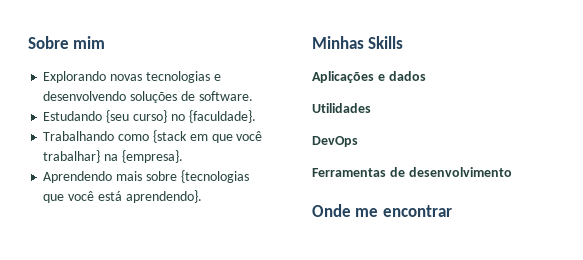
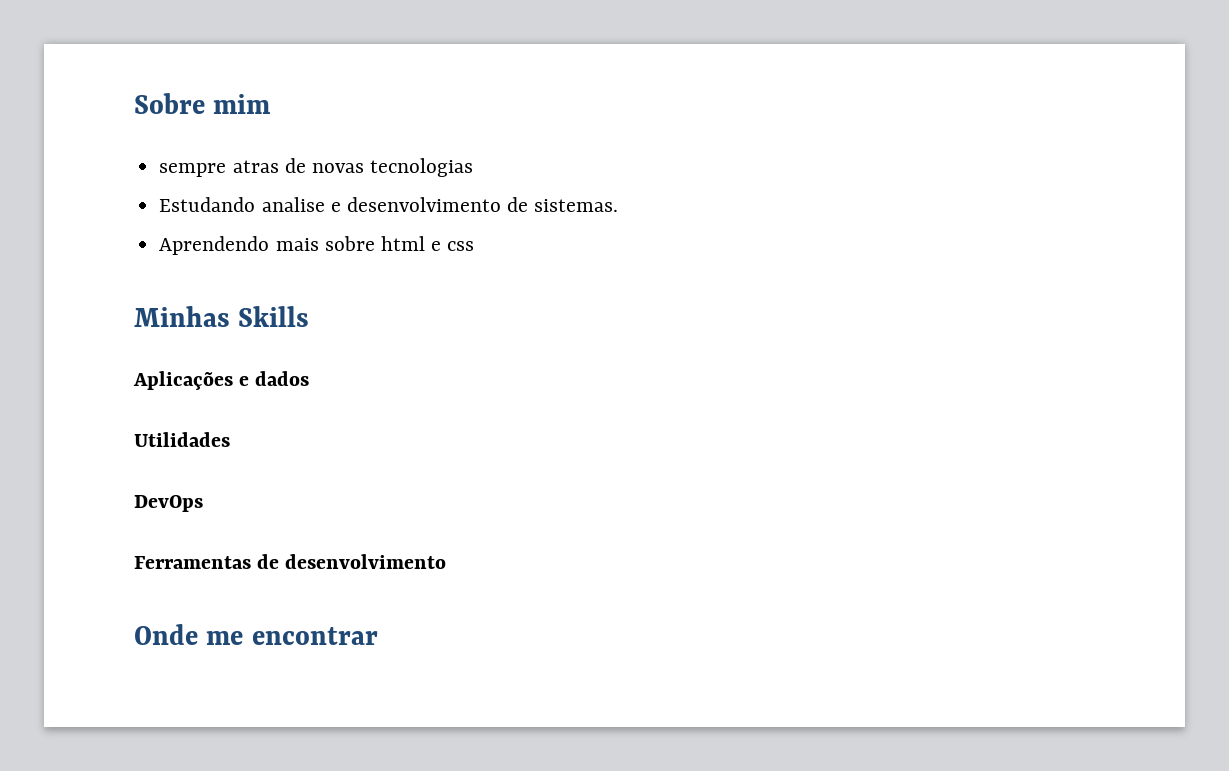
- Explorando novas tecnologias e desenvolvendo soluções de software.
- Estudando {seu curso} no {faculdade}.
- Trabalhando como {stack em que você trabalhar} na {empresa}.
- Aprendendo mais sobre {tecnologias que você está aprendendo}.
+ sempre atras de novas tecnologias
+ Estudando analise e desenvolvimento de sistemas.
+ Aprendendo mais sobre html e css

